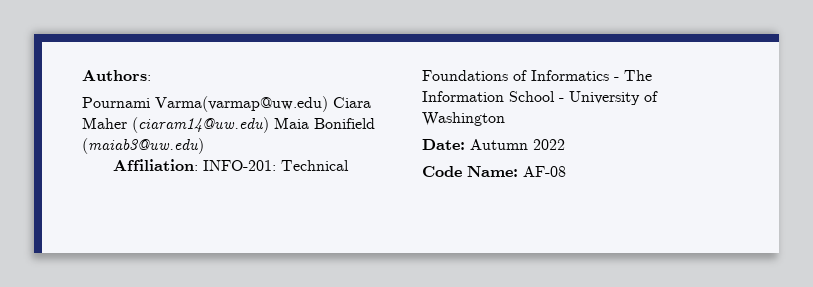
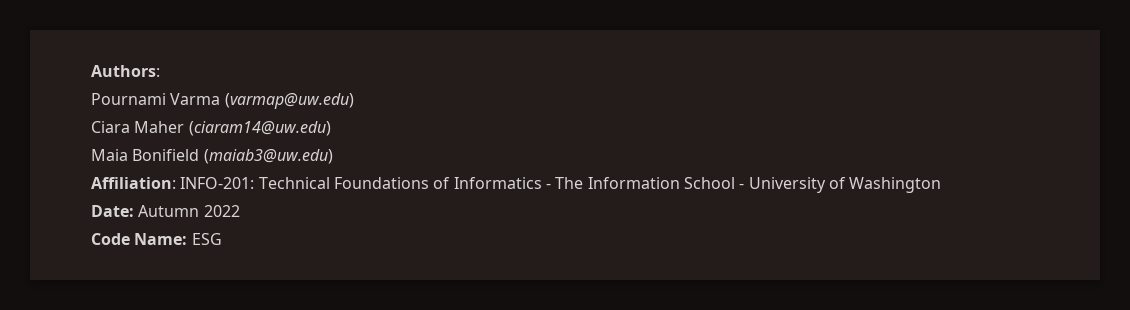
- Pournami Varma(varmap@uw.edu) Ciara Maher (ciaram14@uw.edu) Maia Bonifield (maiab3@uw.edu)
+ Pournami Varma (varmap@uw.edu)
+ Ciara Maher (ciaram14@uw.edu)
+ Maia Bonifield (maiab3@uw.edu)
- Code Name: AF-08
+ Code Name: ESG

